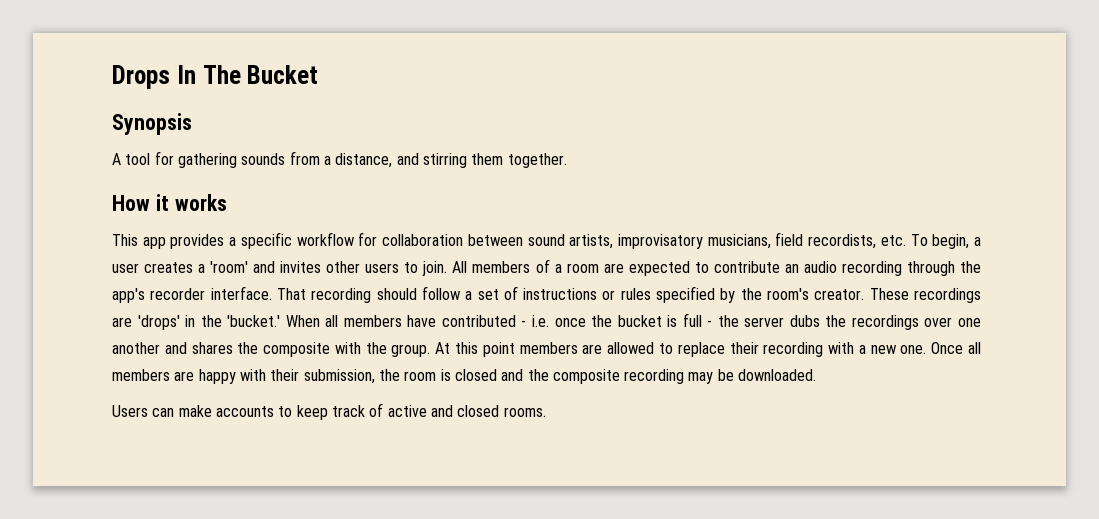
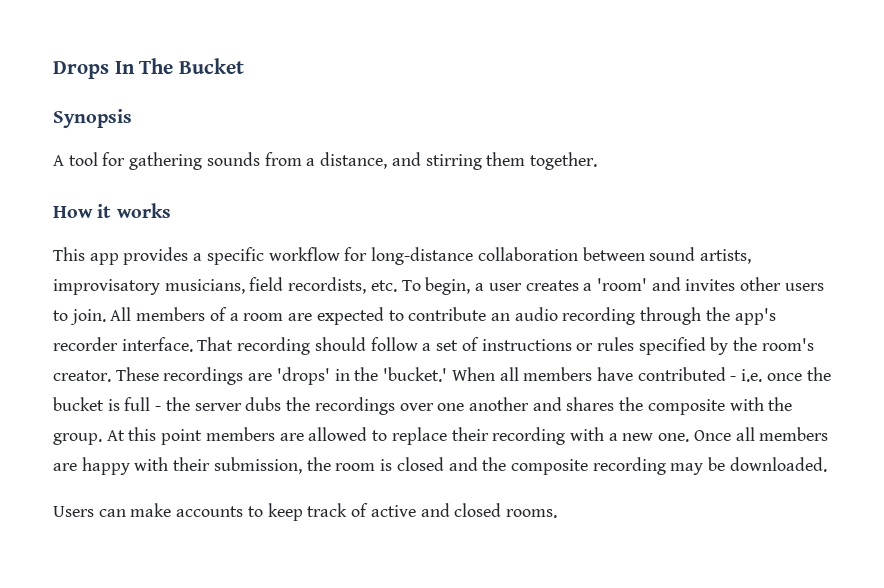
- This app provides a specific workflow for collaboration between sound artists, improvisatory musicians, field recordists, etc. To begin, a user creates a 'room' and invites other users to join.
+ This app provides a specific workflow for long-distance collaboration between sound artists, improvisatory musicians, field recordists, etc. To begin, a user creates a 'room' and invites other users to join.

